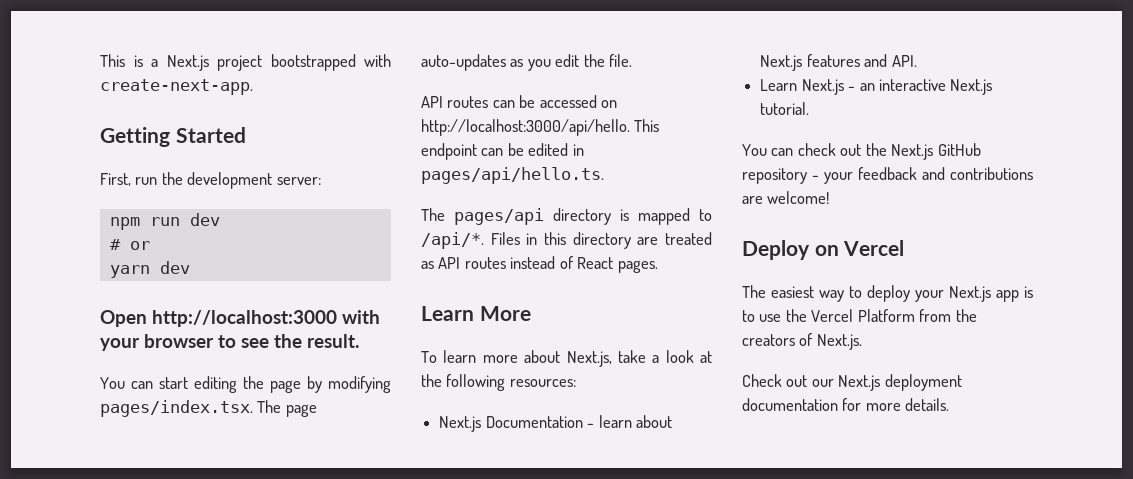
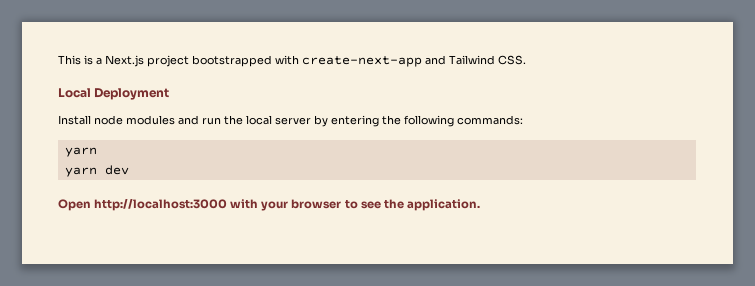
- This is a Next.js project bootstrapped with create-next-app.
- Getting Started
- First, run the development server:
- npm run dev
- # or
+ This is a Next.js project bootstrapped with create-next-app and Tailwind CSS.
+ Local Deployment
+ Install node modules and run the local server by entering the following commands:
+ yarn
- Open http://localhost:3000 with your browser to see the result.
- You can start editing the page by modifying pages/index.tsx. The page auto-updates as you edit the file.
- API routes can be accessed on http://localhost:3000/api/hello. This endpoint can be edited in pages/api/hello.ts.
- The pages/api directory is mapped to /api/*. Files in this directory are treated as API routes instead of React pages.
- Learn More
- To learn more about Next.js, take a look at the following resources:
- Next.js Documentation - learn about Next.js features and API.
- Learn Next.js - an interactive Next.js tutorial.
- You can check out the Next.js GitHub repository - your feedback and contributions are welcome!
- Deploy on Vercel
- The easiest way to deploy your Next.js app is to use the Vercel Platform from the creators of Next.js.
- Check out our Next.js deployment documentation for more details.
+ Open http://localhost:3000 with your browser to see the application.

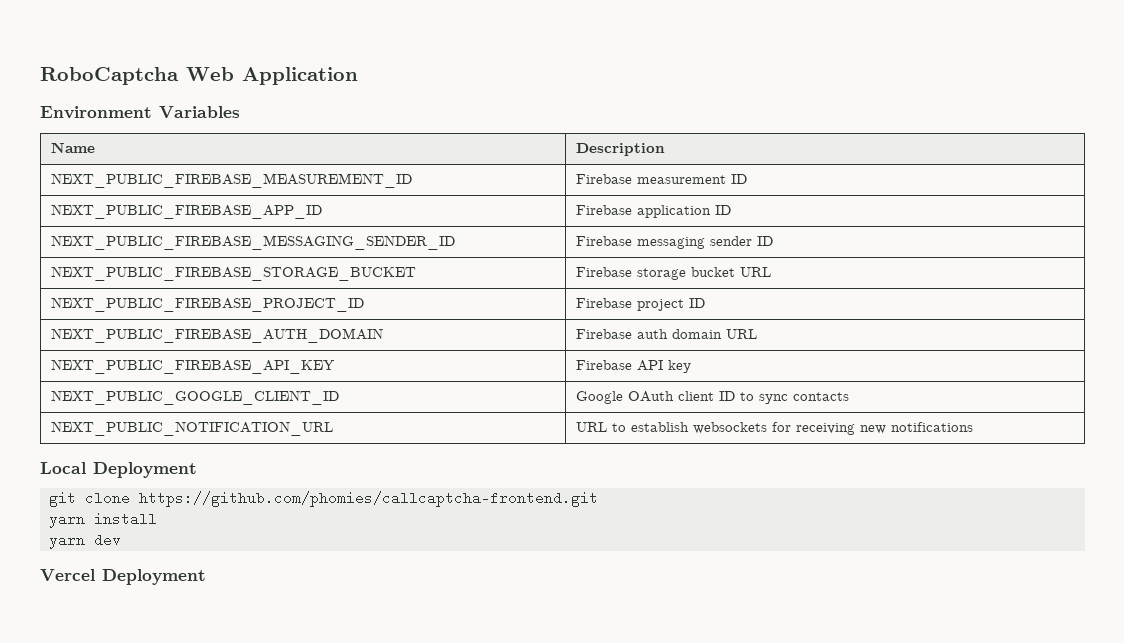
- This is a Next.js project bootstrapped with create-next-app and Tailwind CSS.
+ RoboCaptcha Web Application
+ Environment Variables
+ Name | Description
+ NEXT_PUBLIC_FIREBASE_MEASUREMENT_ID | Firebase measurement ID
+ NEXT_PUBLIC_FIREBASE_APP_ID | Firebase application ID
+ NEXT_PUBLIC_FIREBASE_MESSAGING_SENDER_ID | Firebase messaging sender ID
+ NEXT_PUBLIC_FIREBASE_STORAGE_BUCKET | Firebase storage bucket URL
+ NEXT_PUBLIC_FIREBASE_PROJECT_ID | Firebase project ID
+ NEXT_PUBLIC_FIREBASE_AUTH_DOMAIN | Firebase auth domain URL
+ NEXT_PUBLIC_FIREBASE_API_KEY | Firebase API key
+ NEXT_PUBLIC_GOOGLE_CLIENT_ID | Google OAuth client ID to sync contacts
+ NEXT_PUBLIC_NOTIFICATION_URL | URL to establish websockets for receiving new notifications
  Local Deployment
- Install node modules and run the local server by entering the following commands:
- yarn
+ git clone https://github.com/phomies/callcaptcha-frontend.git
+ yarn install
- Open http://localhost:3000 with your browser to see the application.
+ Vercel Deployment

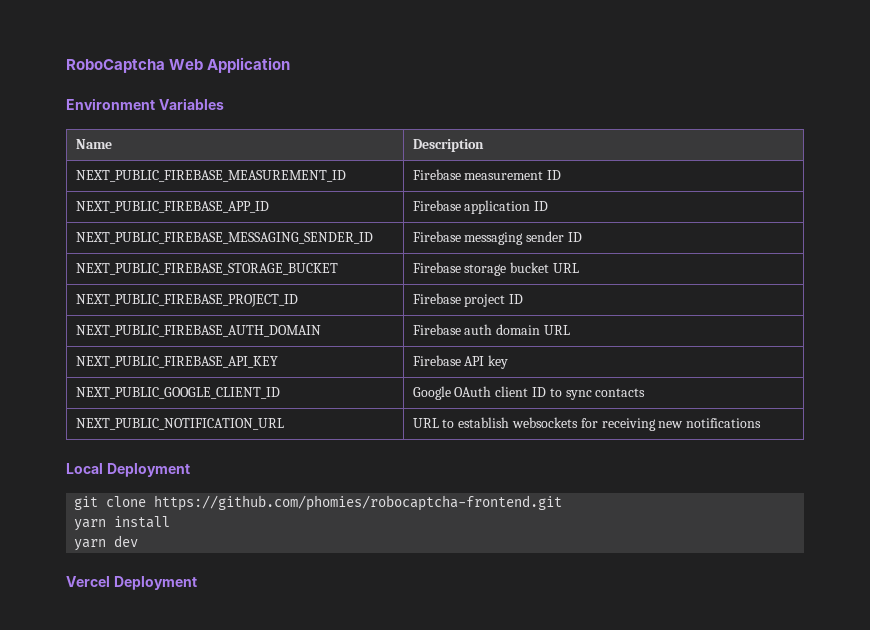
- git clone https://github.com/phomies/callcaptcha-frontend.git
+ git clone https://github.com/phomies/robocaptcha-frontend.git

